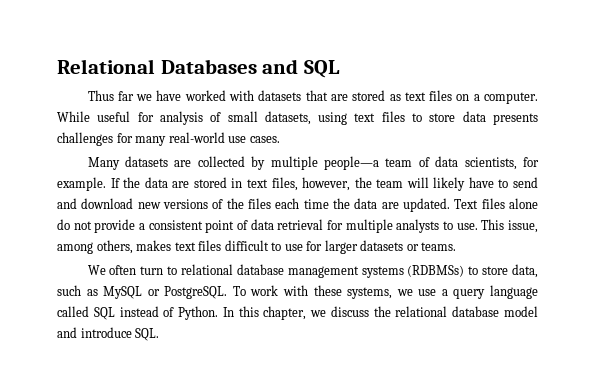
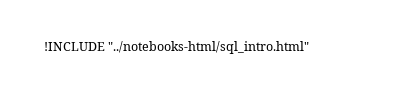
- Relational Databases and SQL
- Thus far we have worked with datasets that are stored as text files on a computer. While useful for analysis of small datasets, using text files to store data presents challenges for many real-world use cases.
- Many datasets are collected by multiple people—a team of data scientists, for example. If the data are stored in text files, however, the team will likely have to send and download new versions of the files each time the data are updated. Text files alone do not provide a consistent point of data retrieval for multiple analysts to use. This issue, among others, makes text files difficult to use for larger datasets or teams.
- We often turn to relational database management systems (RDBMSs) to store data, such as MySQL or PostgreSQL. To work with these systems, we use a query language called SQL instead of Python. In this chapter, we discuss the relational database model and introduce SQL.
+ !INCLUDE "../notebooks-html/sql_intro.html"

